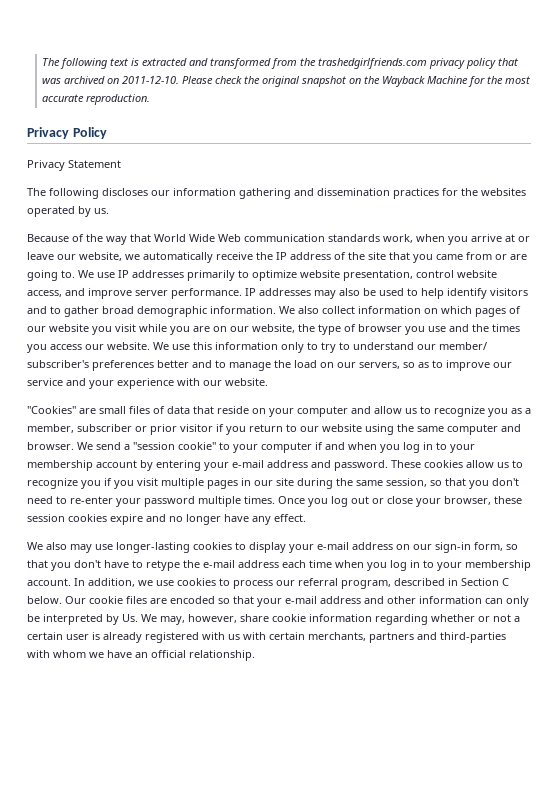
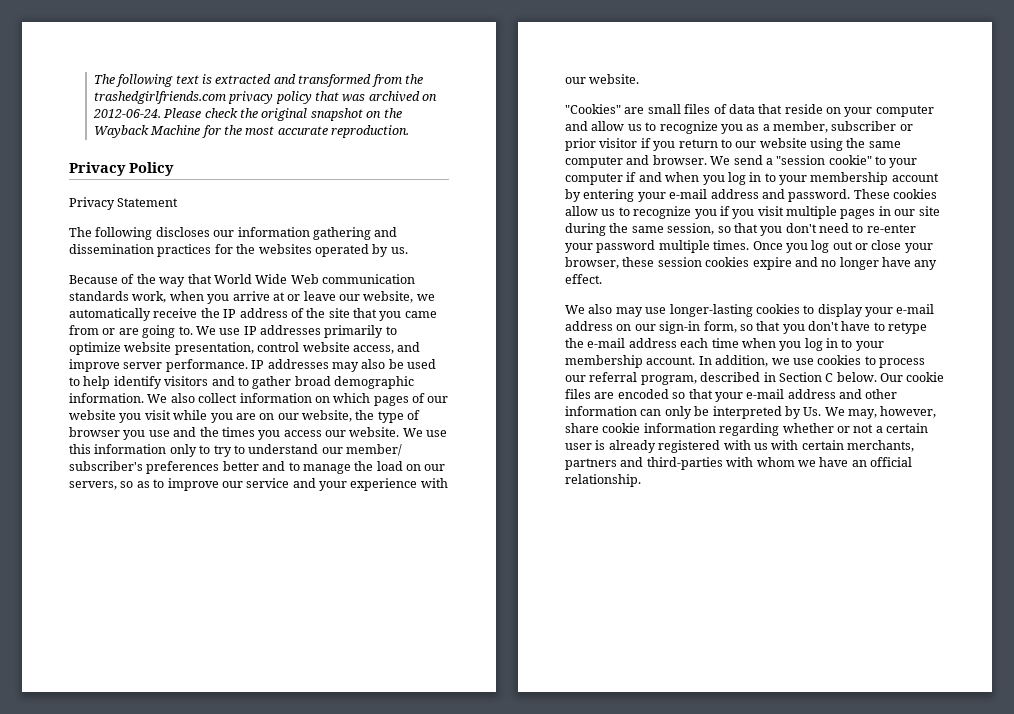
- The following text is extracted and transformed from the trashedgirlfriends.com privacy policy that was archived on 2011-12-10.
+ The following text is extracted and transformed from the trashedgirlfriends.com privacy policy that was archived on 2012-06-24.

